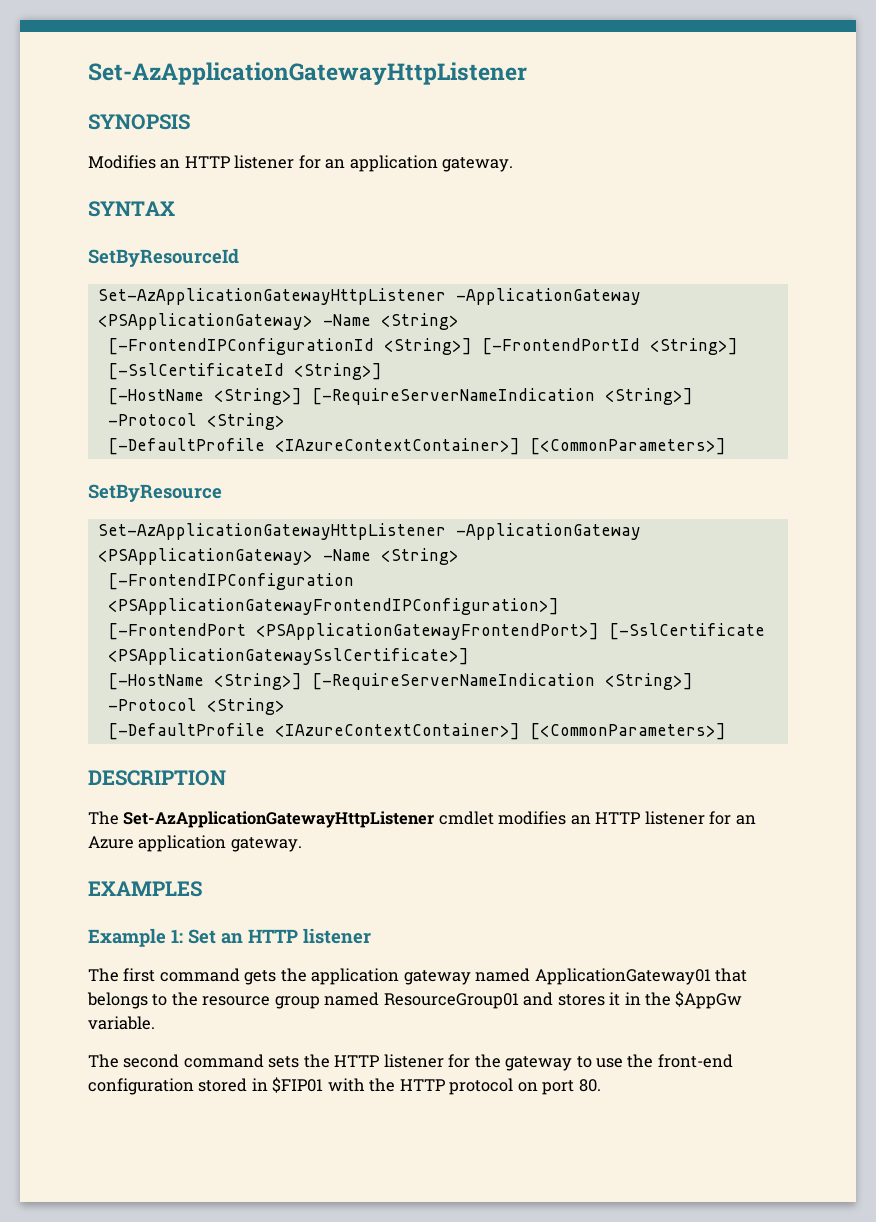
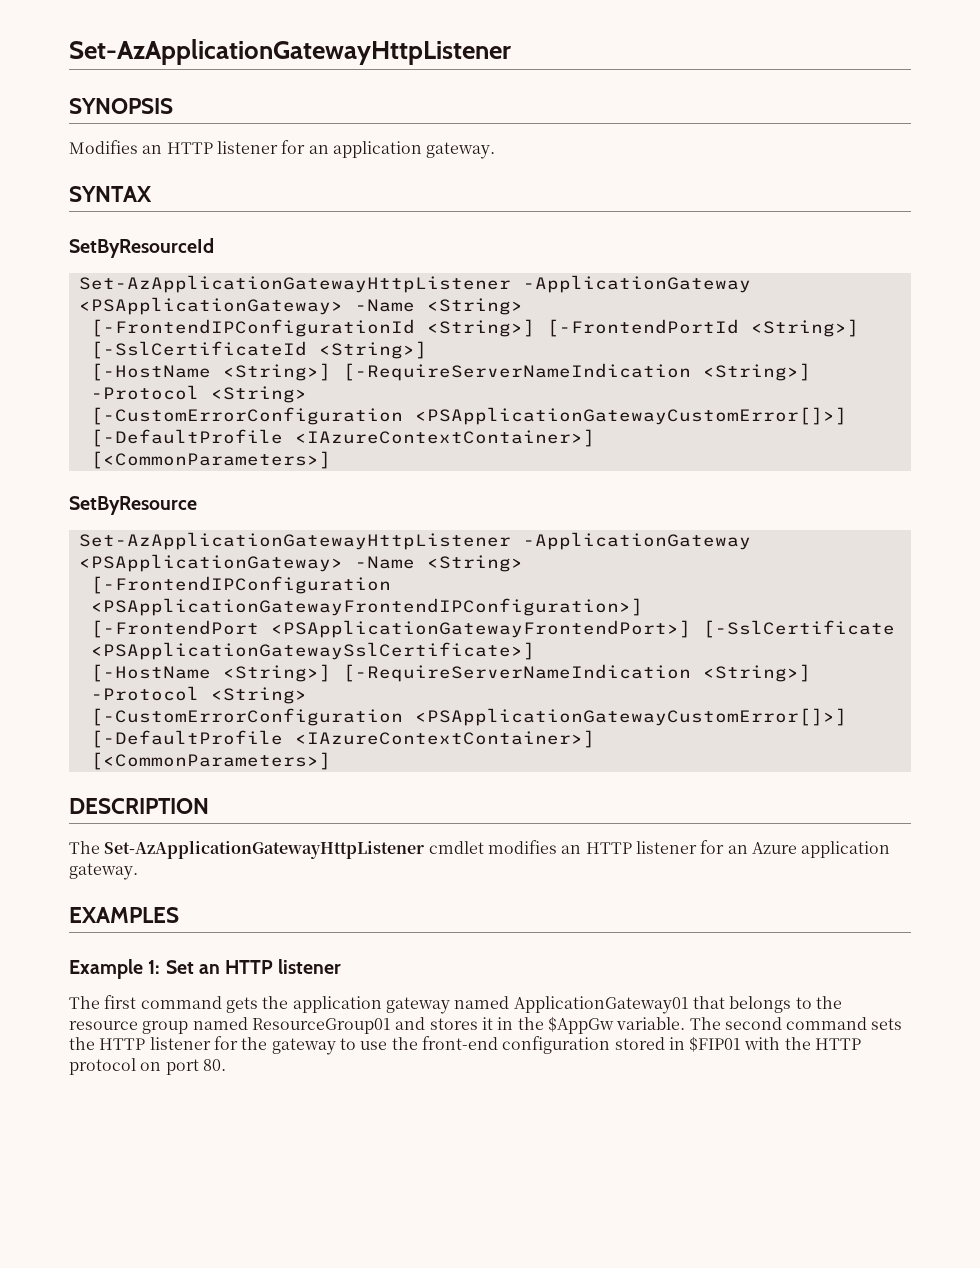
  [-FrontendIPConfigurationId <String>] [-FrontendPortId <String>] [-SslCertificateId <String>]
  [-HostName <String>] [-RequireServerNameIndication <String>] -Protocol <String>
- [-DefaultProfile <IAzureContextContainer>] [<CommonParameters>]
+ [-CustomErrorConfiguration <PSApplicationGatewayCustomError[]>] [-DefaultProfile <IAzureContextContainer>]
+ [<CommonParameters>]
  [-FrontendPort <PSApplicationGatewayFrontendPort>] [-SslCertificate <PSApplicationGatewaySslCertificate>]
  [-HostName <String>] [-RequireServerNameIndication <String>] -Protocol <String>
- [-DefaultProfile <IAzureContextContainer>] [<CommonParameters>]
+ [-CustomErrorConfiguration <PSApplicationGatewayCustomError[]>] [-DefaultProfile <IAzureContextContainer>]
+ [<CommonParameters>]
- The first command gets the application gateway named ApplicationGateway01 that belongs to the resource group named ResourceGroup01 and stores it in the $AppGw variable.
- The second command sets the HTTP listener for the gateway to use the front-end configuration stored in $FIP01 with the HTTP protocol on port 80.
+ The first command gets the application gateway named ApplicationGateway01 that belongs to the resource group named ResourceGroup01 and stores it in the $AppGw variable. The second command sets the HTTP listener for the gateway to use the front-end configuration stored in $FIP01 with the HTTP protocol on port 80.

